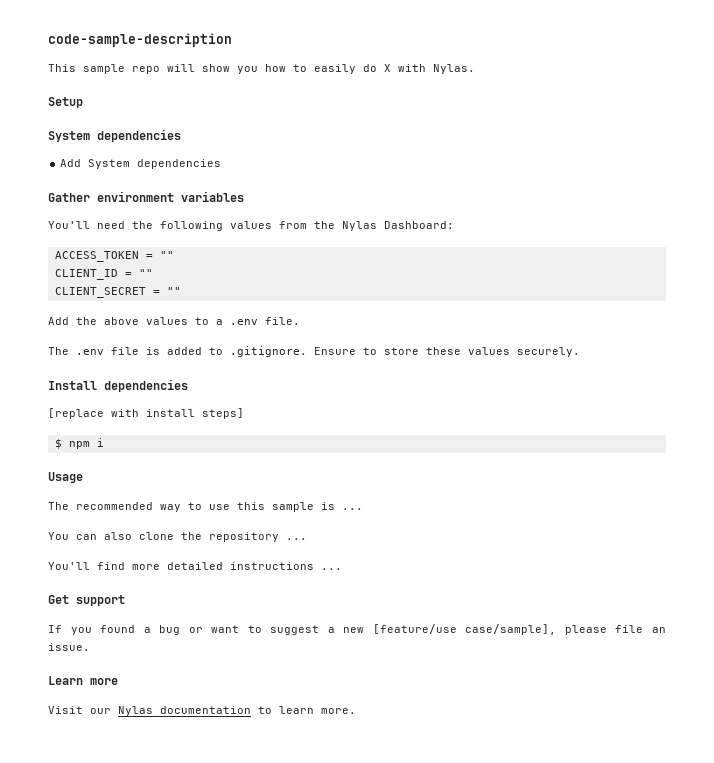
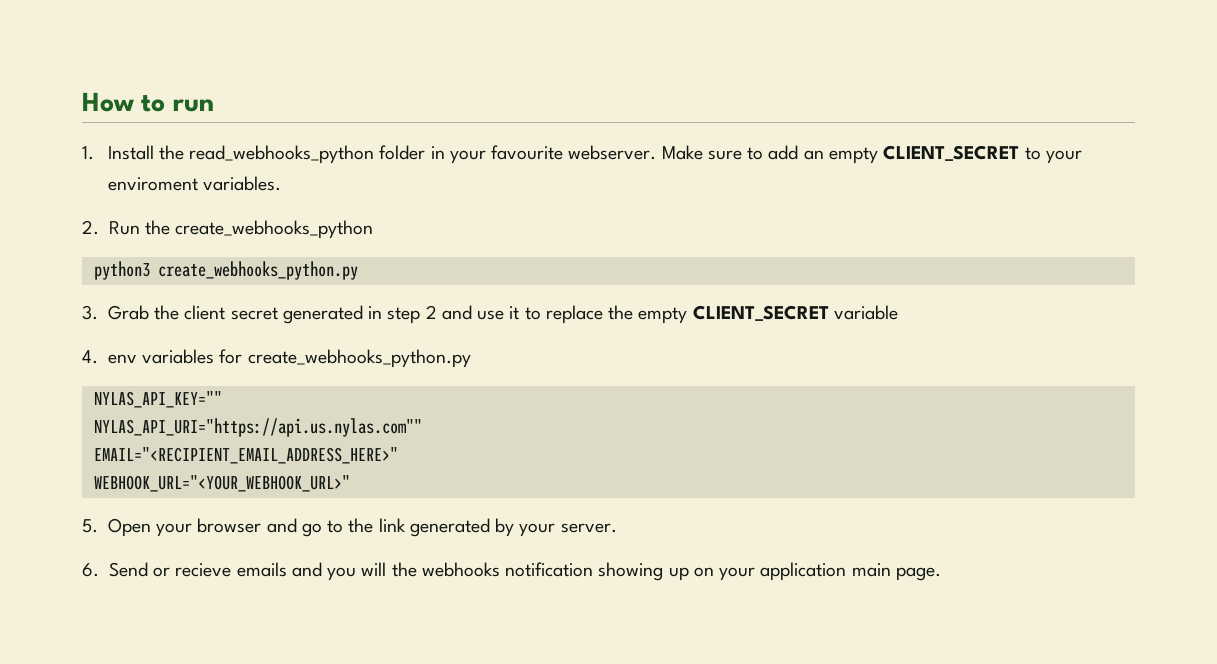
- code-sample-description
- This sample repo will show you how to easily do X with Nylas.
- Setup
- System dependencies
- Add System dependencies
- Gather environment variables
- You'll need the following values from the Nylas Dashboard:
- ACCESS_TOKEN = ""
- CLIENT_ID = ""
- CLIENT_SECRET = ""
- Add the above values to a .env file.
- The .env file is added to .gitignore. Ensure to store these values securely.
- Install dependencies
- [replace with install steps]
- $ npm i
- Usage
- The recommended way to use this sample is ...
- You can also clone the repository ...
- You'll find more detailed instructions ...
- Get support
- If you found a bug or want to suggest a new [feature/use case/sample], please file an issue.
- Learn more
- Visit our Nylas documentation to learn more.
+ How to run
+ 1. Install the read_webhooks_python folder in your favourite webserver. Make sure to add an empty CLIENT_SECRET to your enviroment variables.
+ 2. Run the create_webhooks_python
+ python3 create_webhooks_python.py
+ 3. Grab the client secret generated in step 2 and use it to replace the empty CLIENT_SECRET variable
+ 4. env variables for create_webhooks_python.py
+ NYLAS_API_KEY=""
+ NYLAS_API_URI="https://api.us.nylas.com""
+ EMAIL="<RECIPIENT_EMAIL_ADDRESS_HERE>"
+ WEBHOOK_URL="<YOUR_WEBHOOK_URL>"
+ 5. Open your browser and go to the link generated by your server.
+ 6. Send or recieve emails and you will the webhooks notification showing up on your application main page.

